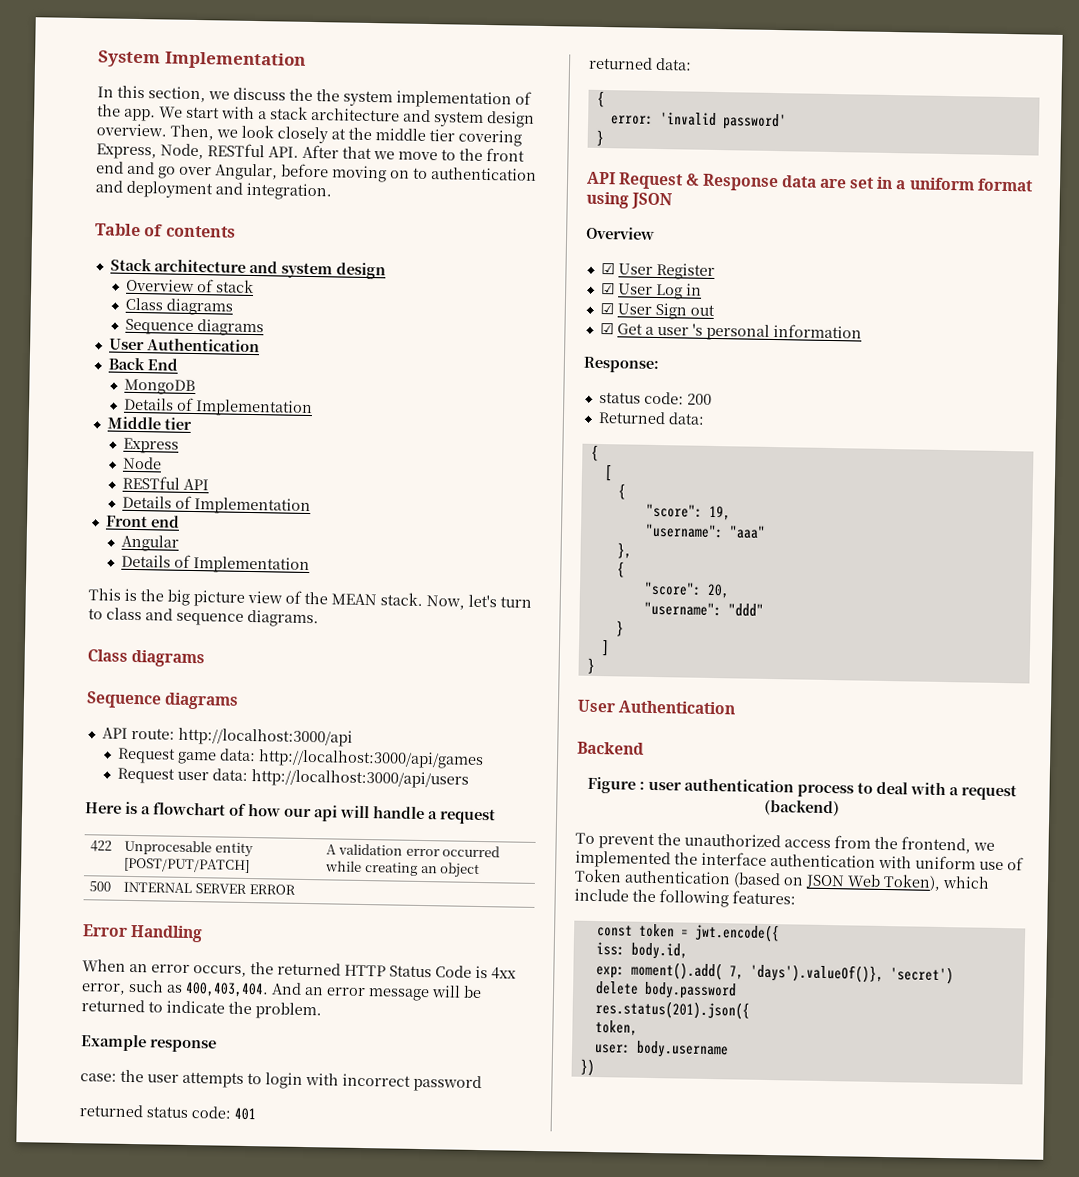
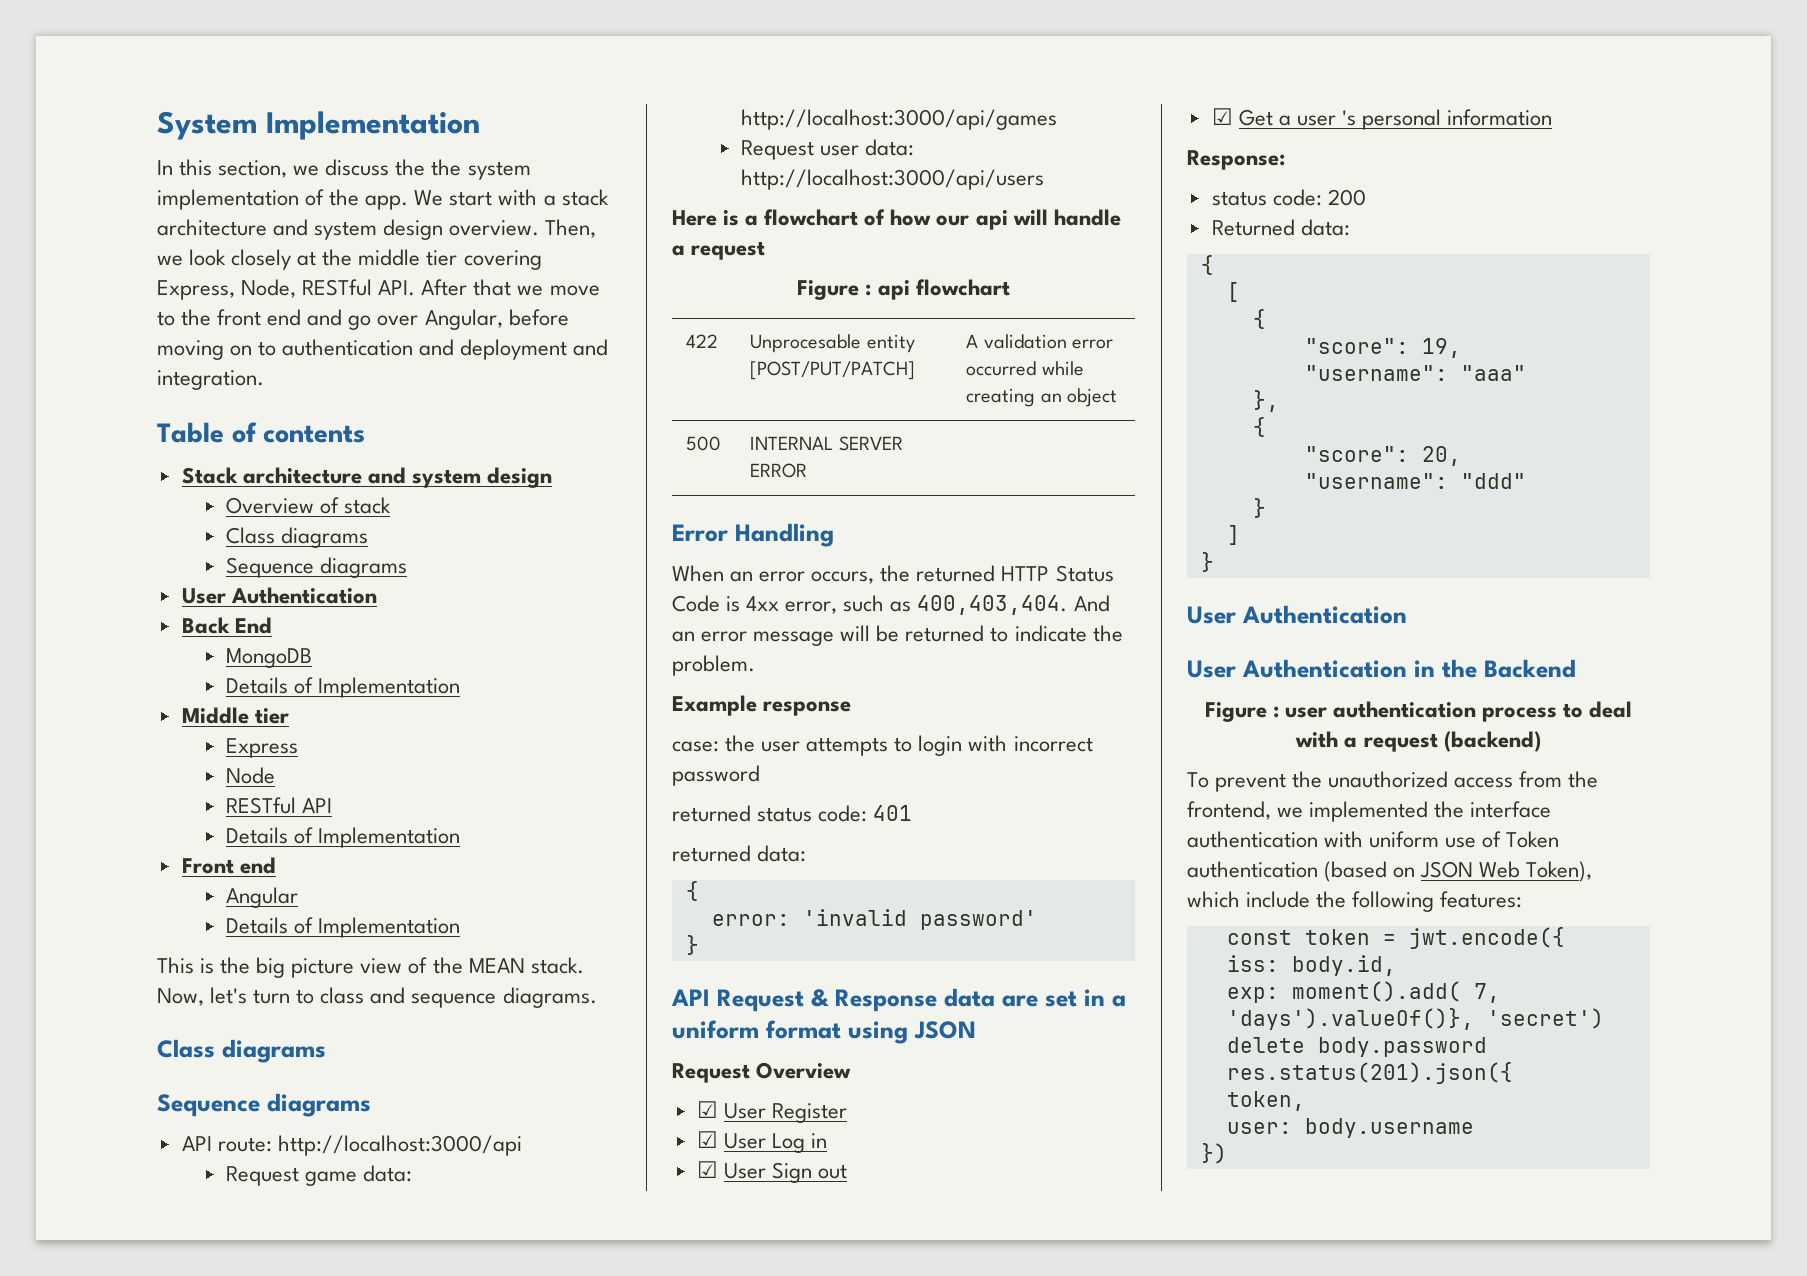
+ Figure : api flowchart
  API Request & Response data are set in a uniform format using JSON
- Overview
+ Request Overview
- Backend
+ User Authentication in the Backend

